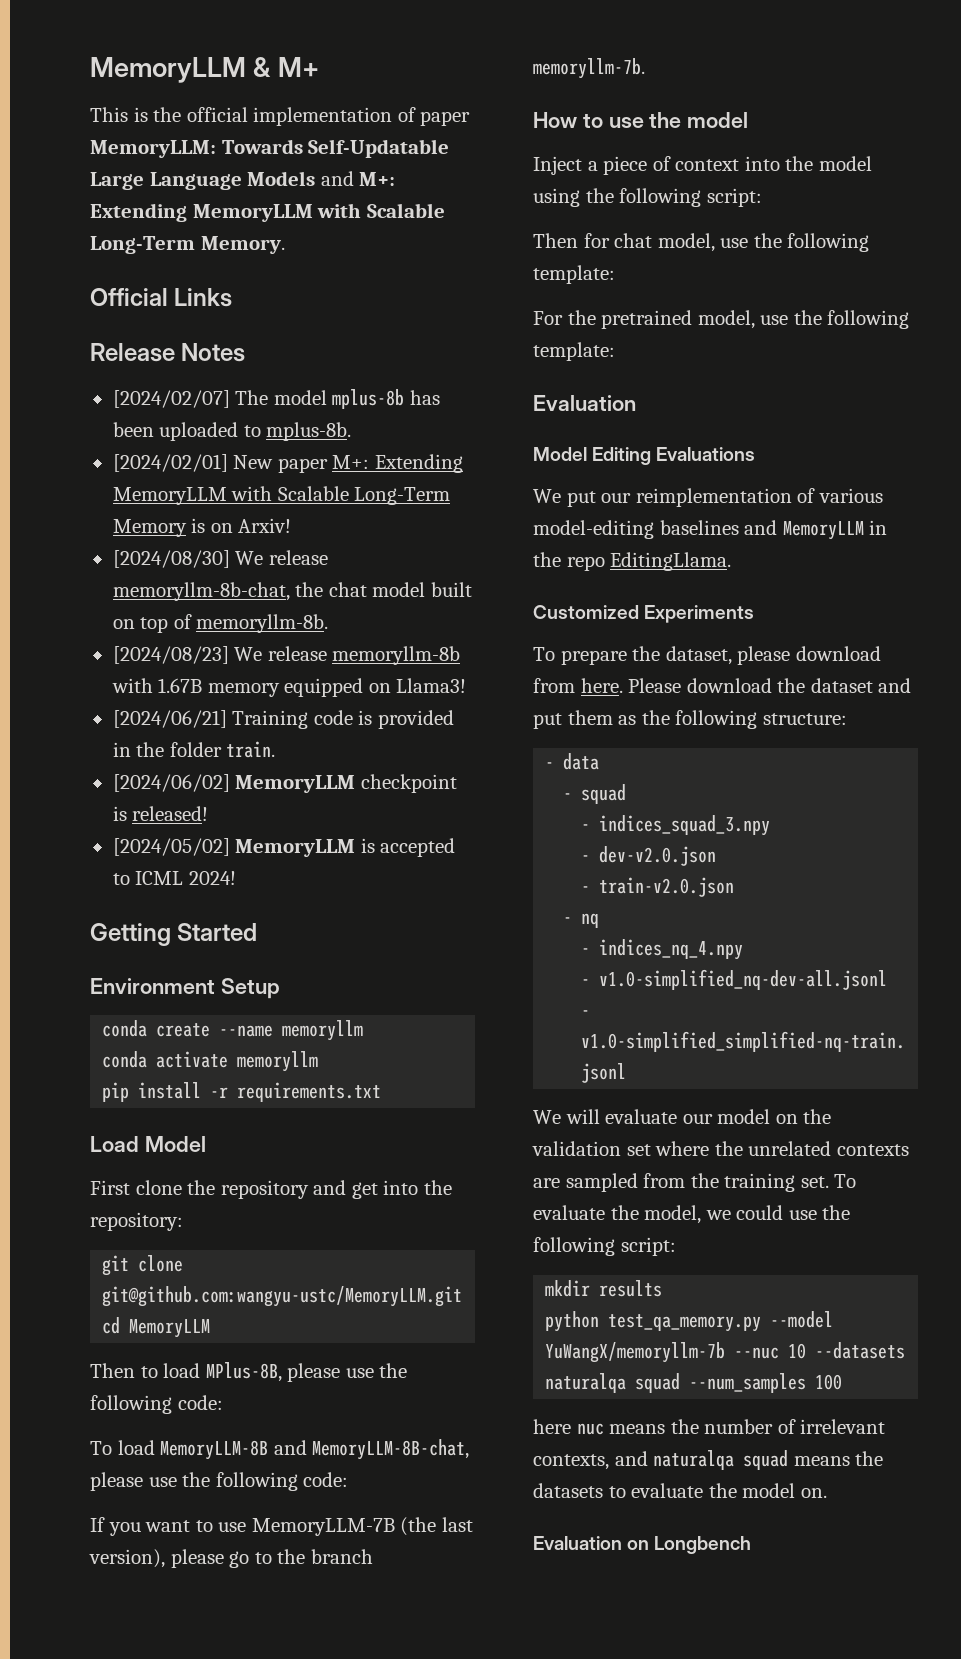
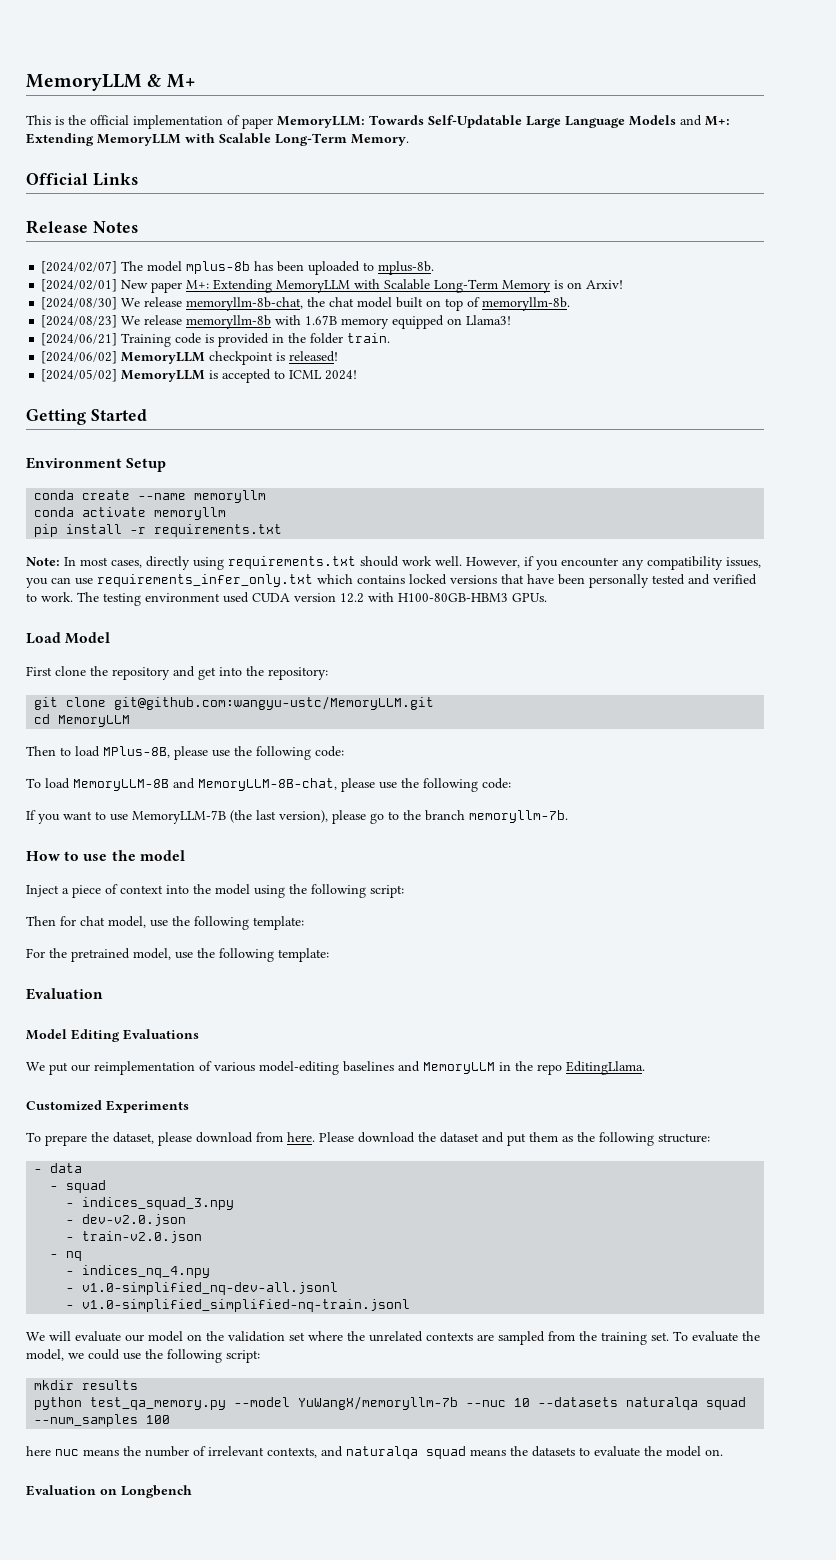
+ Note: In most cases, directly using requirements.txt should work well. However, if you encounter any compatibility issues, you can use requirements_infer_only.txt which contains locked versions that have been personally tested and verified to work. The testing environment used CUDA version 12.2 with H100-80GB-HBM3 GPUs.

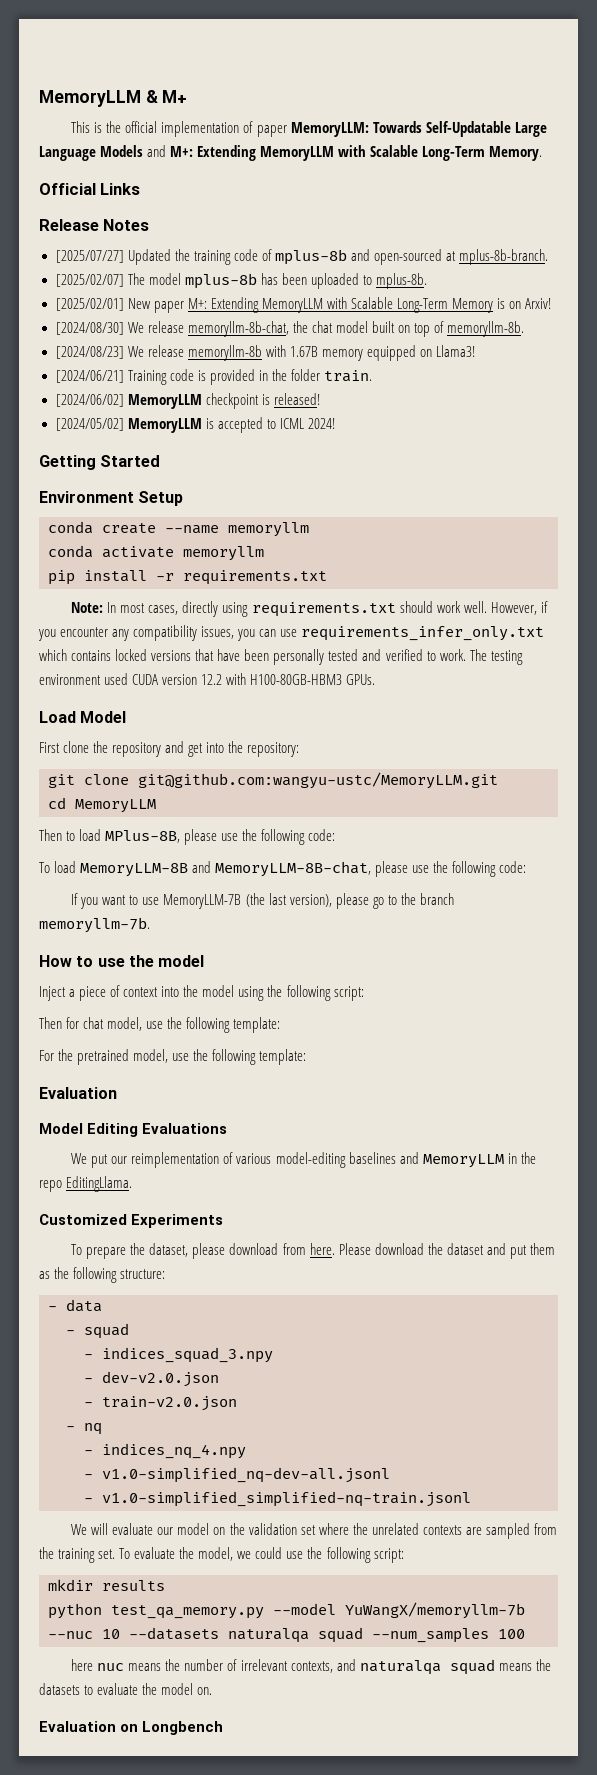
- [2024/02/07] The model mplus-8b has been uploaded to mplus-8b.
+ [2025/07/27] Updated the training code of mplus-8b and open-sourced at mplus-8b-branch.
+ [2025/02/07] The model mplus-8b has been uploaded to mplus-8b.
- [2024/02/01] New paper M+: Extending MemoryLLM with Scalable Long-Term Memory is on Arxiv!
+ [2025/02/01] New paper M+: Extending MemoryLLM with Scalable Long-Term Memory is on Arxiv!

